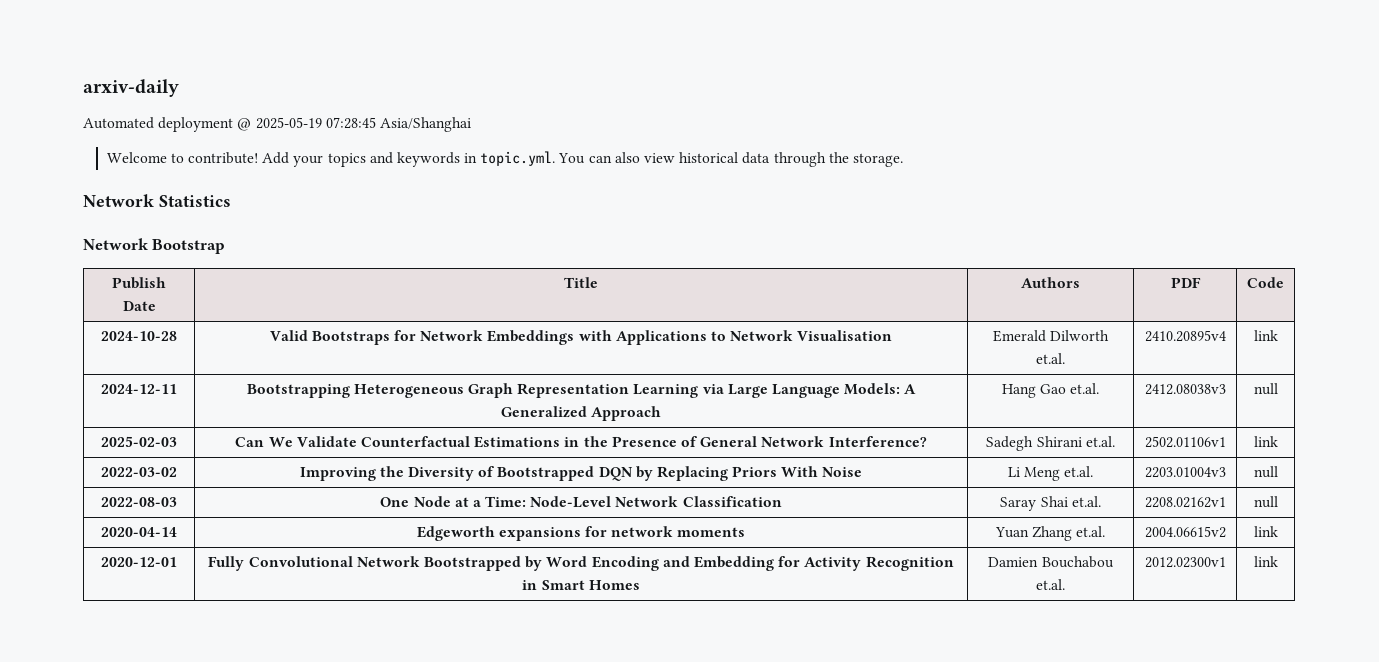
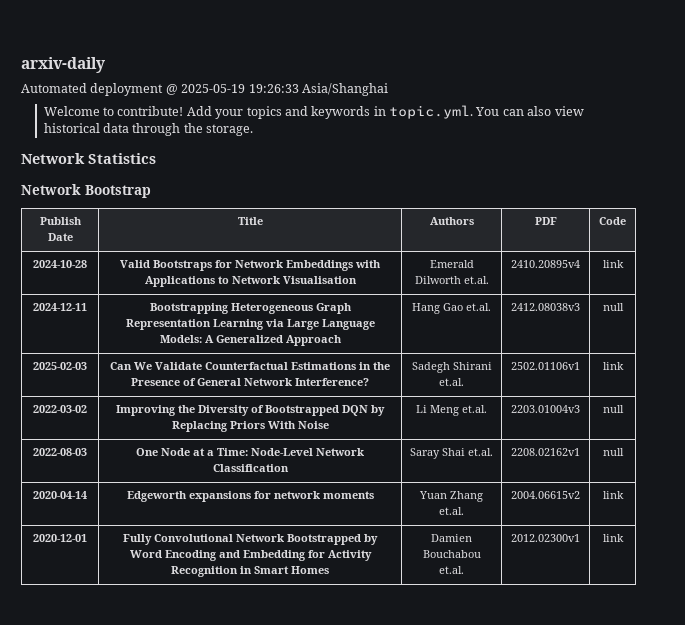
- Automated deployment @ 2025-05-19 07:28:45 Asia/Shanghai
+ Automated deployment @ 2025-05-19 19:26:33 Asia/Shanghai

